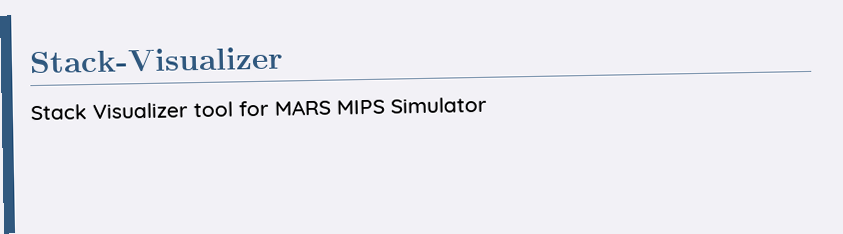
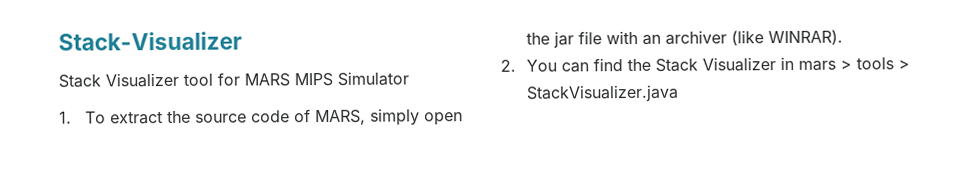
+ 1. To extract the source code of MARS, simply open the jar file with an archiver (like WINRAR).
+ 2. You can find the Stack Visualizer in mars > tools > StackVisualizer.java

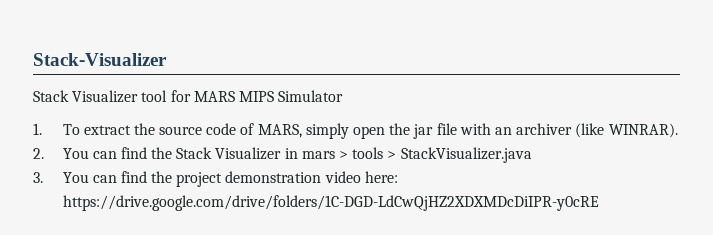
+ 3. You can find the project demonstration video here: https://drive.google.com/drive/folders/1C-DGD-LdCwQjHZ2XDXMDcDiIPR-y0cRE

